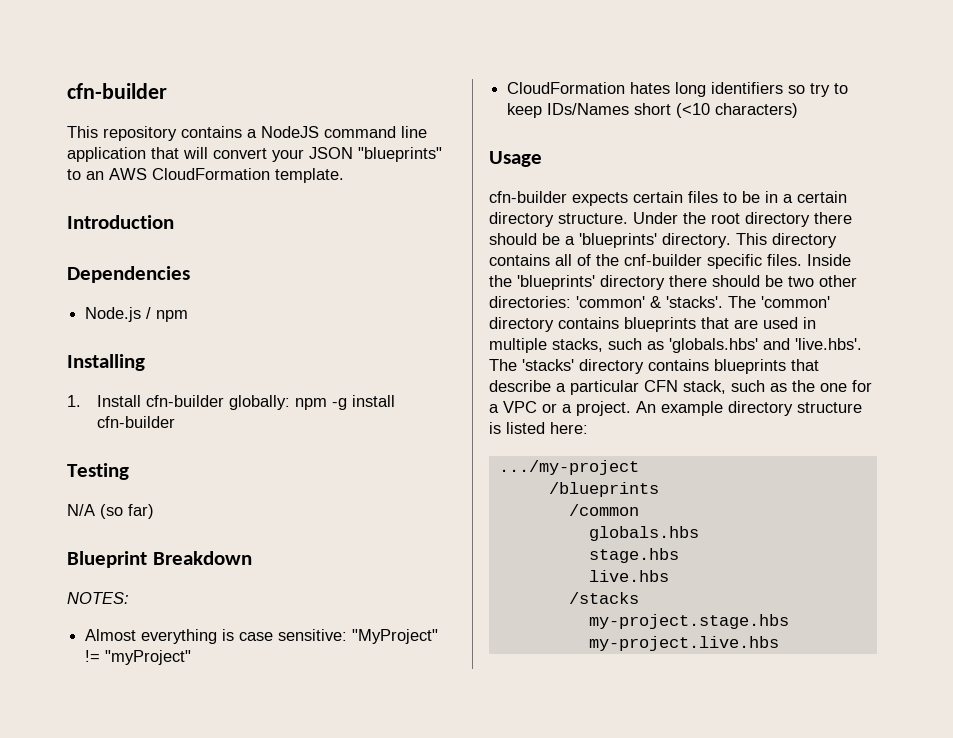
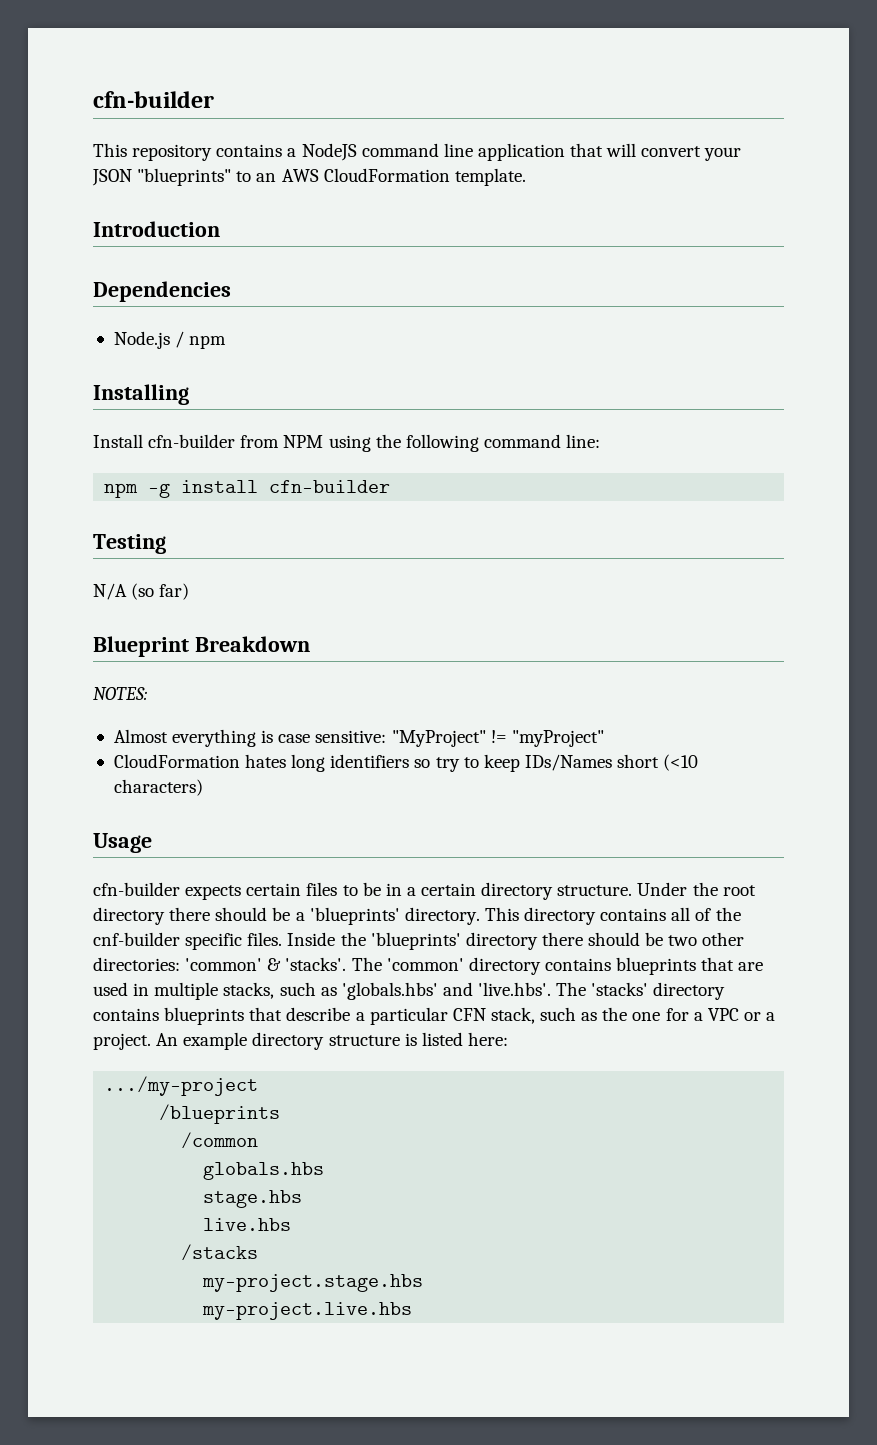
- 1. Install cfn-builder globally: npm -g install cfn-builder
+ Install cfn-builder from NPM using the following command line:
+ npm -g install cfn-builder

